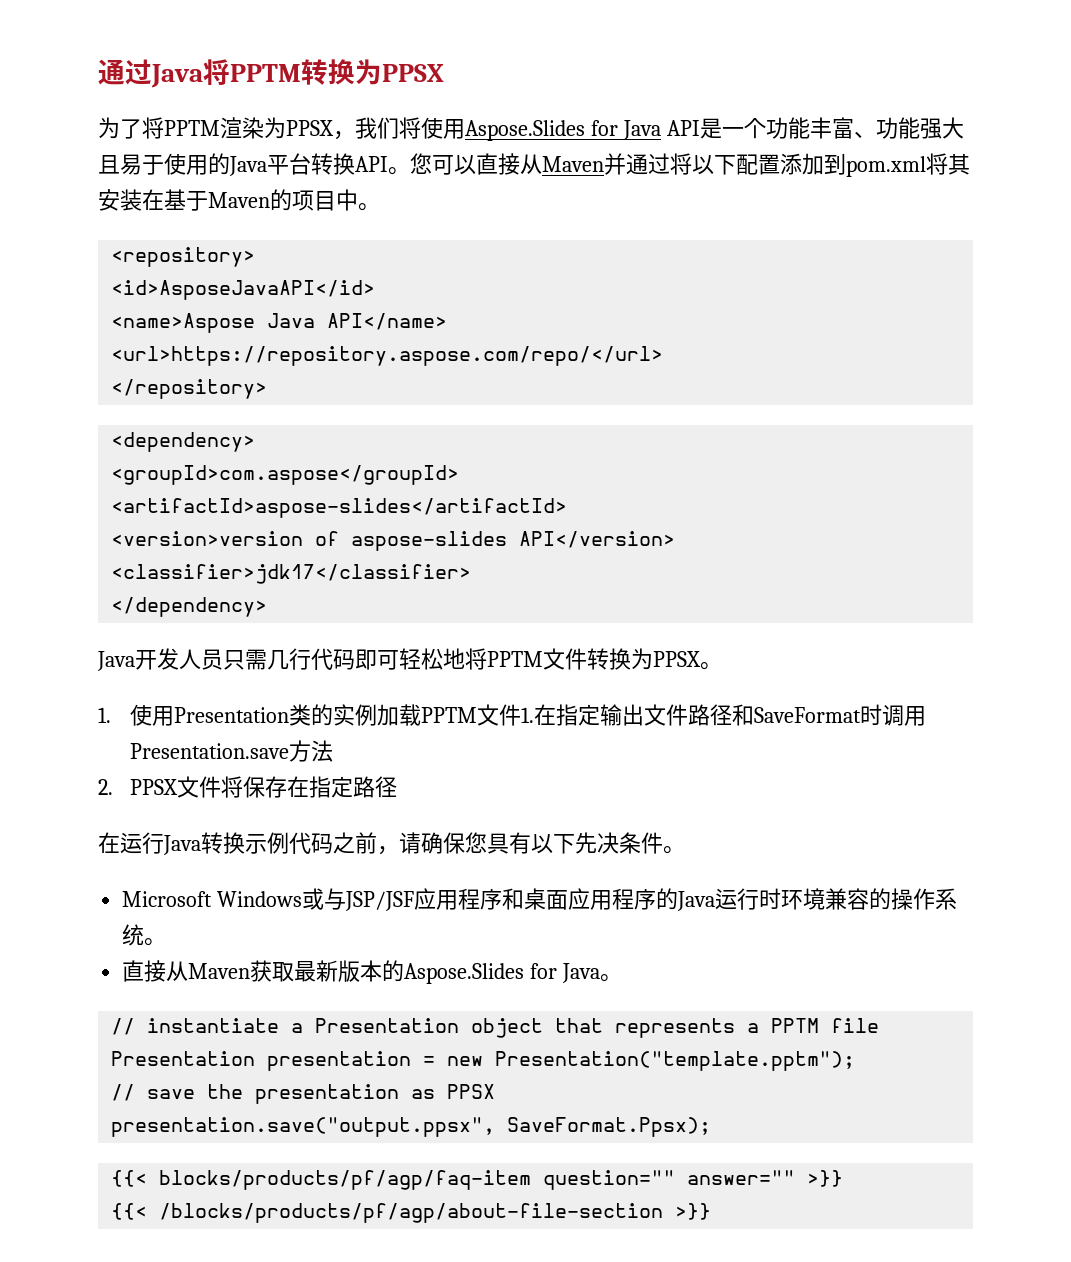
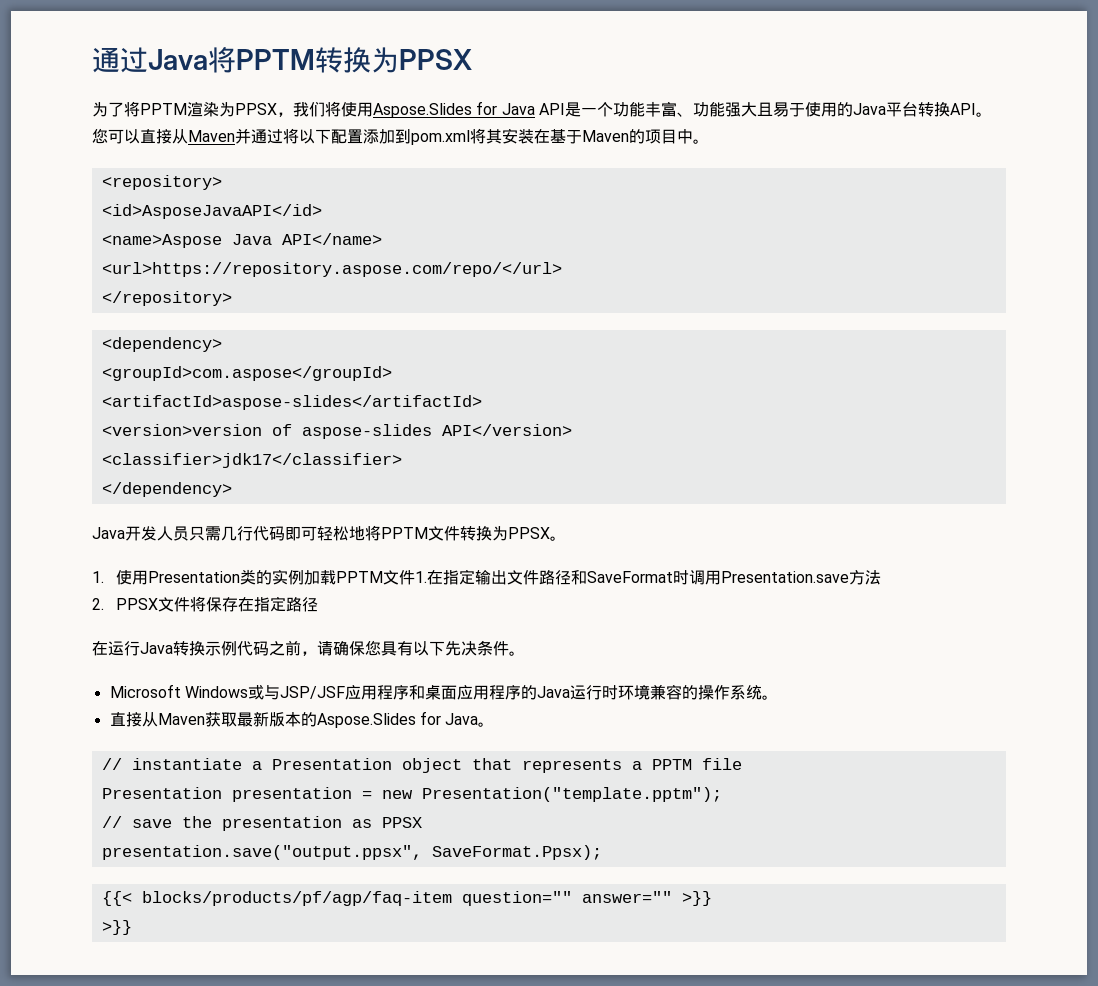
  {{< blocks/products/pf/agp/faq-item question="" answer="" >}}
- {{< /blocks/products/pf/agp/about-file-section >}}
+ >}}

